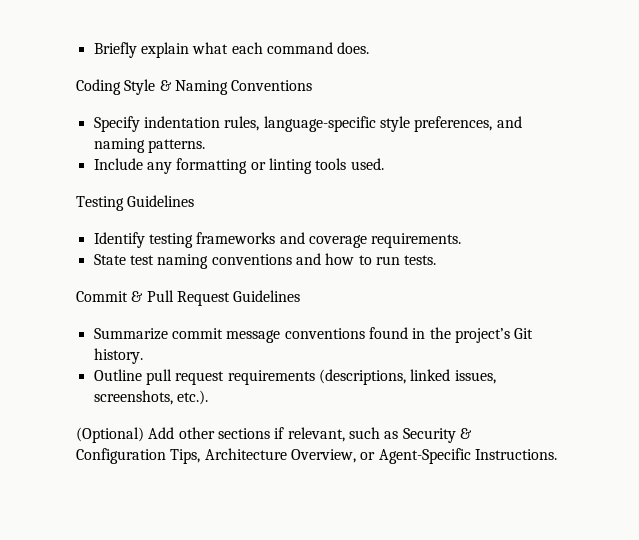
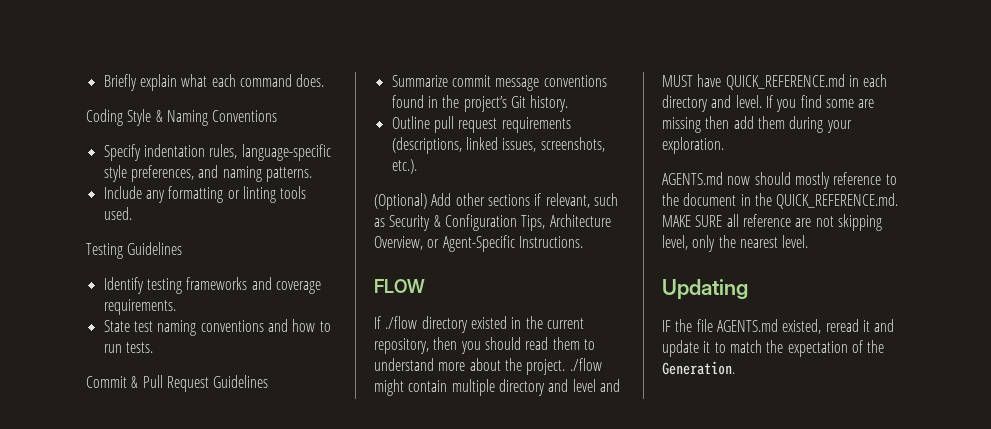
+ FLOW
+ If ./flow directory existed in the current repository, then you should read them to understand more about the project. ./flow might contain multiple directory and level and MUST have QUICK_REFERENCE.md in each directory and level. If you find some are missing then add them during your exploration.
+ AGENTS.md now should mostly reference to the document in the QUICK_REFERENCE.md. MAKE SURE all reference are not skipping level, only the nearest level.
+ Updating
+ IF the file AGENTS.md existed, reread it and update it to match the expectation of the Generation.

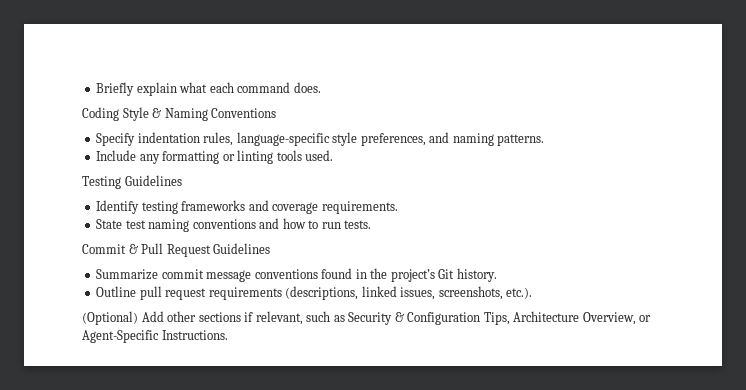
- FLOW
- If ./flow directory existed in the current repository, then you should read them to understand more about the project. ./flow might contain multiple directory and level and MUST have QUICK_REFERENCE.md in each directory and level. If you find some are missing then add them during your exploration.
- AGENTS.md now should mostly reference to the document in the QUICK_REFERENCE.md. MAKE SURE all reference are not skipping level, only the nearest level.
- Updating
- IF the file AGENTS.md existed, reread it and update it to match the expectation of the Generation.

